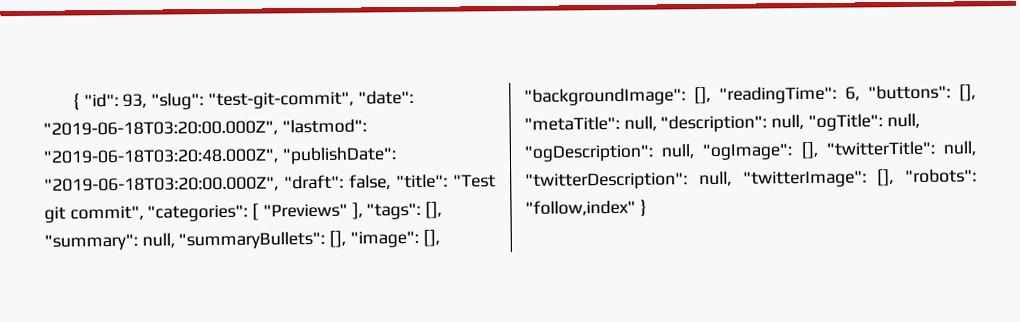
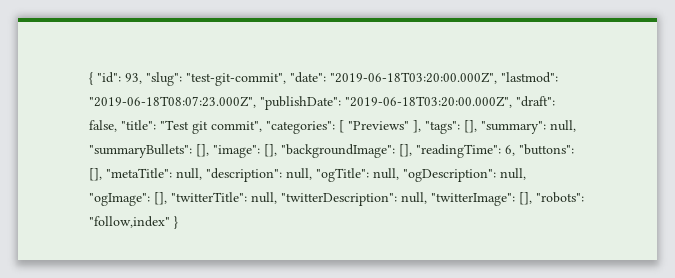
- { "id": 93, "slug": "test-git-commit", "date": "2019-06-18T03:20:00.000Z", "lastmod": "2019-06-18T03:20:48.000Z", "publishDate": "2019-06-18T03:20:00.000Z", "draft": false, "title": "Test git commit", "categories": [ "Previews" ], "tags": [], "summary": null, "summaryBullets": [], "image": [], "backgroundImage": [], "readingTime": 6, "buttons": [], "metaTitle": null, "description": null, "ogTitle": null, "ogDescription": null, "ogImage": [], "twitterTitle": null, "twitterDescription": null, "twitterImage": [], "robots": "follow,index" }
+ { "id": 93, "slug": "test-git-commit", "date": "2019-06-18T03:20:00.000Z", "lastmod": "2019-06-18T08:07:23.000Z", "publishDate": "2019-06-18T03:20:00.000Z", "draft": false, "title": "Test git commit", "categories": [ "Previews" ], "tags": [], "summary": null, "summaryBullets": [], "image": [], "backgroundImage": [], "readingTime": 6, "buttons": [], "metaTitle": null, "description": null, "ogTitle": null, "ogDescription": null, "ogImage": [], "twitterTitle": null, "twitterDescription": null, "twitterImage": [], "robots": "follow,index" }

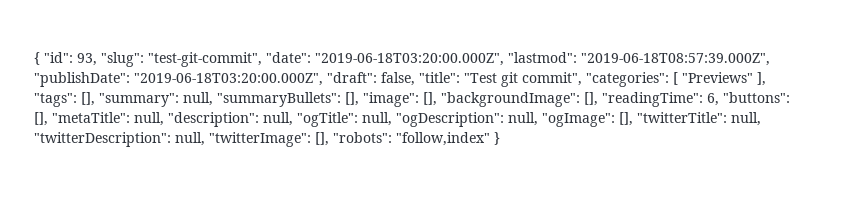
- { "id": 93, "slug": "test-git-commit", "date": "2019-06-18T03:20:00.000Z", "lastmod": "2019-06-18T08:07:23.000Z", "publishDate": "2019-06-18T03:20:00.000Z", "draft": false, "title": "Test git commit", "categories": [ "Previews" ], "tags": [], "summary": null, "summaryBullets": [], "image": [], "backgroundImage": [], "readingTime": 6, "buttons": [], "metaTitle": null, "description": null, "ogTitle": null, "ogDescription": null, "ogImage": [], "twitterTitle": null, "twitterDescription": null, "twitterImage": [], "robots": "follow,index" }
+ { "id": 93, "slug": "test-git-commit", "date": "2019-06-18T03:20:00.000Z", "lastmod": "2019-06-18T08:57:39.000Z", "publishDate": "2019-06-18T03:20:00.000Z", "draft": false, "title": "Test git commit", "categories": [ "Previews" ], "tags": [], "summary": null, "summaryBullets": [], "image": [], "backgroundImage": [], "readingTime": 6, "buttons": [], "metaTitle": null, "description": null, "ogTitle": null, "ogDescription": null, "ogImage": [], "twitterTitle": null, "twitterDescription": null, "twitterImage": [], "robots": "follow,index" }

